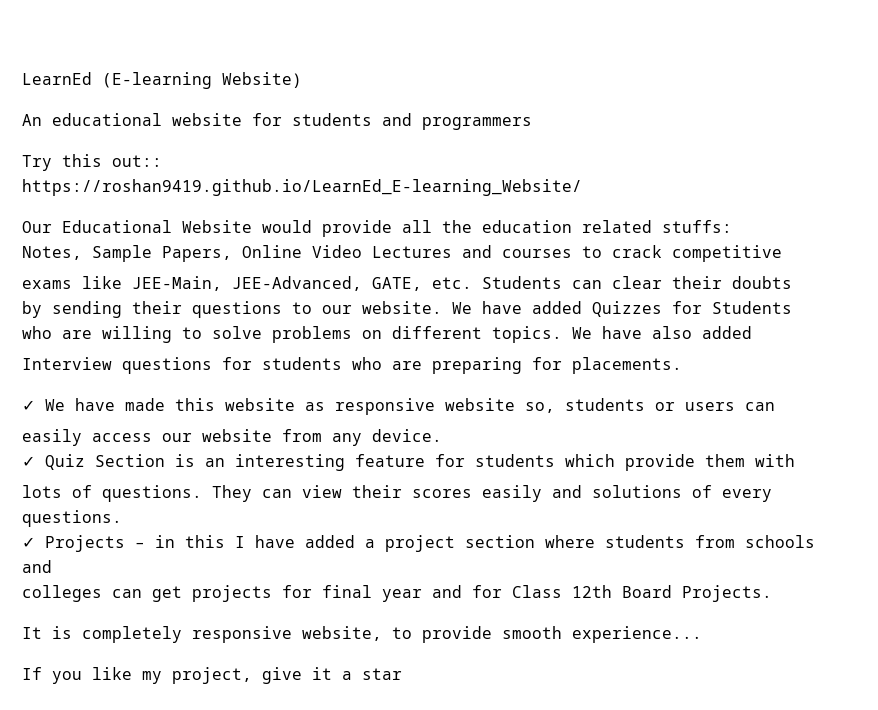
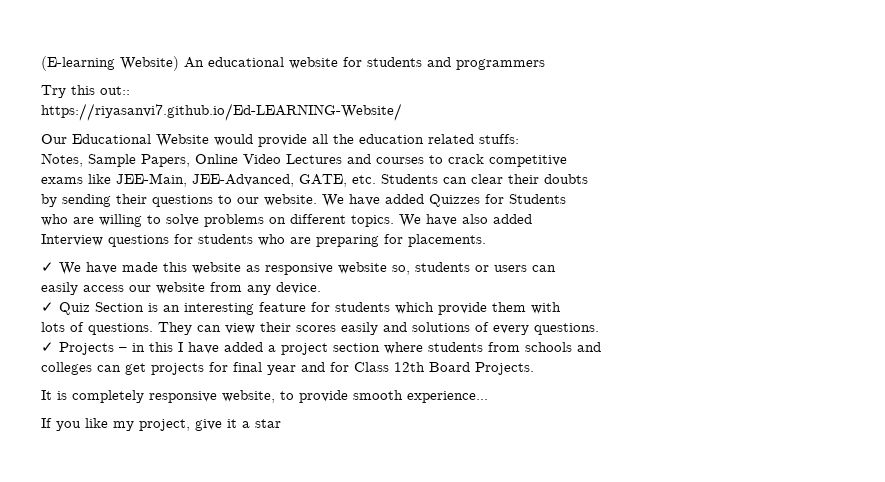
- LearnEd (E-learning Website)
- An educational website for students and programmers
+ (E-learning Website) An educational website for students and programmers
- https://roshan9419.github.io/LearnEd_E-learning_Website/
+ https://riyasanvi7.github.io/Ed-LEARNING-Website/

